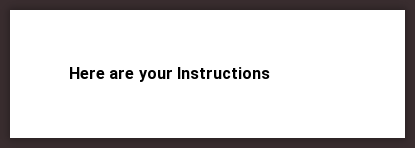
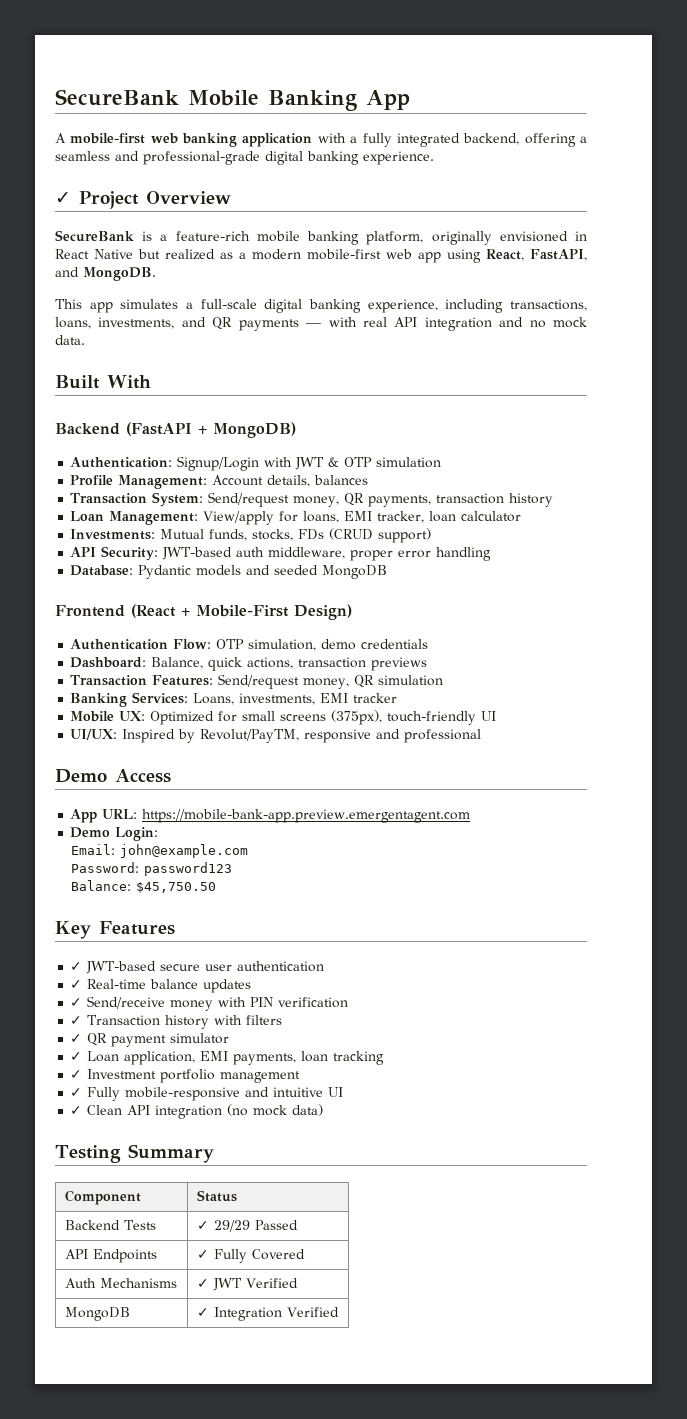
- Here are your Instructions
+ SecureBank Mobile Banking App
+ A mobile-first web banking application with a fully integrated backend, offering a seamless and professional-grade digital banking experience.
+ ✓ Project Overview
+ SecureBank is a feature-rich mobile banking platform, originally envisioned in React Native but realized as a modern mobile-first web app using React, FastAPI, and MongoDB.
+ This app simulates a full-scale digital banking experience, including transactions, loans, investments, and QR payments — with real API integration and no mock data.
+ Built With
+ Backend (FastAPI + MongoDB)
+ Authentication: Signup/Login with JWT & OTP simulation
+ Profile Management: Account details, balances
+ Transaction System: Send/request money, QR payments, transaction history
+ Loan Management: View/apply for loans, EMI tracker, loan calculator
+ Investments: Mutual funds, stocks, FDs (CRUD support)
+ API Security: JWT-based auth middleware, proper error handling
+ Database: Pydantic models and seeded MongoDB
+ Frontend (React + Mobile-First Design)
+ Authentication Flow: OTP simulation, demo credentials
+ Dashboard: Balance, quick actions, transaction previews
+ Transaction Features: Send/request money, QR simulation
+ Banking Services: Loans, investments, EMI tracker
+ Mobile UX: Optimized for small screens (375px), touch-friendly UI
+ UI/UX: Inspired by Revolut/PayTM, responsive and professional
+ Demo Access
+ App URL: https://mobile-bank-app.preview.emergentagent.com
+ Demo Login:
+ Email: john@example.com
+ Password: password123
+ Balance: $45,750.50
+ Key Features
+ ✓ JWT-based secure user authentication
+ ✓ Real-time balance updates
+ ✓ Send/receive money with PIN verification
+ ✓ Transaction history with filters
+ ✓ QR payment simulator
+ ✓ Loan application, EMI payments, loan tracking
+ ✓ Investment portfolio management
+ ✓ Fully mobile-responsive and intuitive UI
+ ✓ Clean API integration (no mock data)
+ Testing Summary
+ Component | Status
+ Backend Tests | ✓ 29/29 Passed
+ API Endpoints | ✓ Fully Covered
+ Auth Mechanisms | ✓ JWT Verified
+ MongoDB | ✓ Integration Verified

